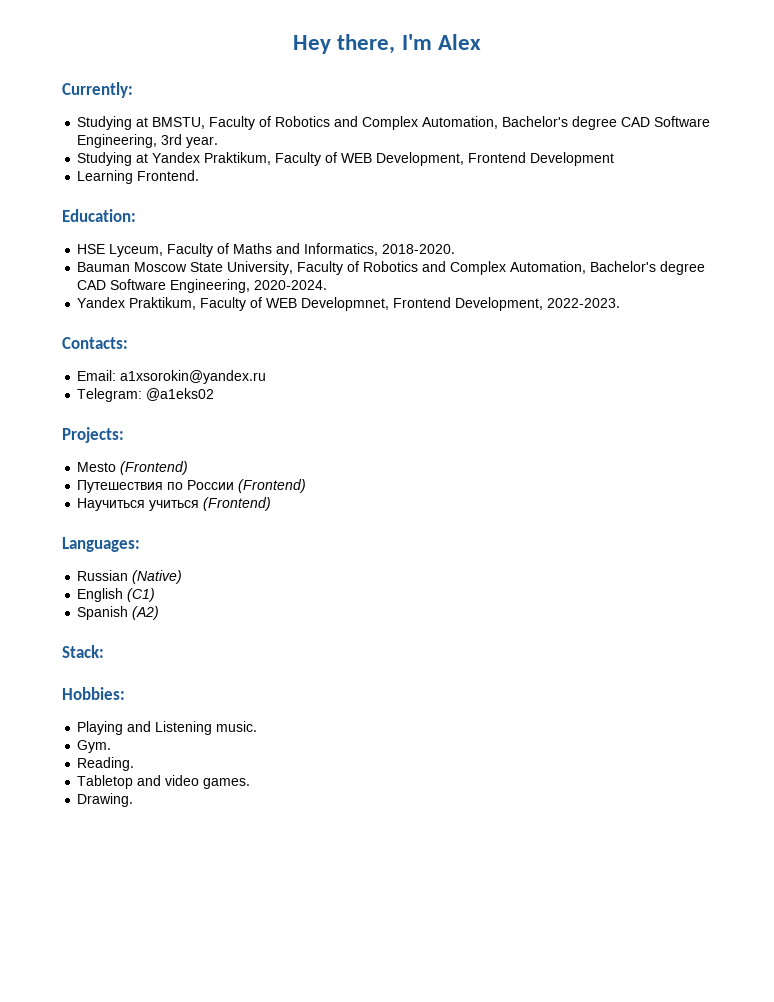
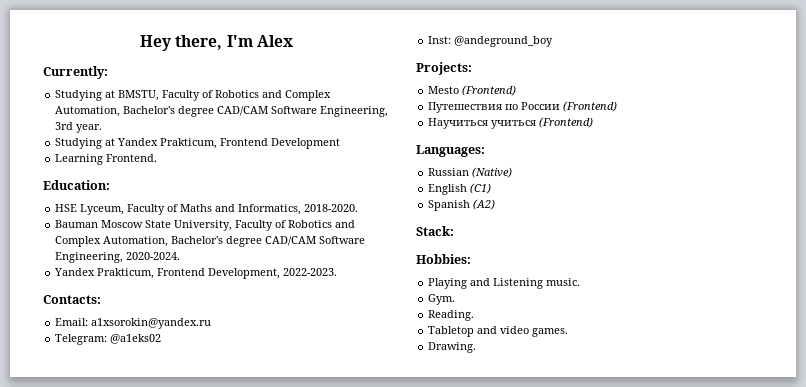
- Studying at BMSTU, Faculty of Robotics and Complex Automation, Bachelor's degree CAD Software Engineering, 3rd year.
+ Studying at BMSTU, Faculty of Robotics and Complex Automation, Bachelor's degree CAD/CAM Software Engineering, 3rd year.
- Studying at Yandex Praktikum, Faculty of WEB Development, Frontend Development
+ Studying at Yandex Prakticum, Frontend Development
- Bauman Moscow State University, Faculty of Robotics and Complex Automation, Bachelor's degree CAD Software Engineering, 2020-2024.
+ Bauman Moscow State University, Faculty of Robotics and Complex Automation, Bachelor's degree CAD/CAM Software Engineering, 2020-2024.
- Yandex Praktikum, Faculty of WEB Developmnet, Frontend Development, 2022-2023.
+ Yandex Prakticum, Frontend Development, 2022-2023.
+ Inst: @andeground_boy

